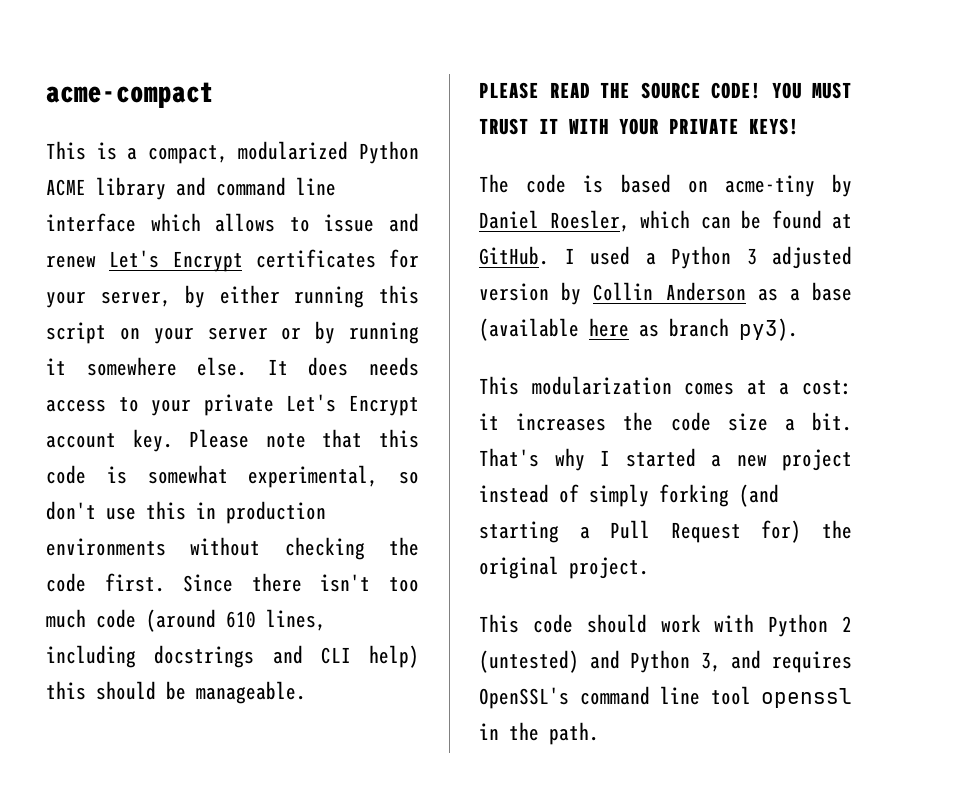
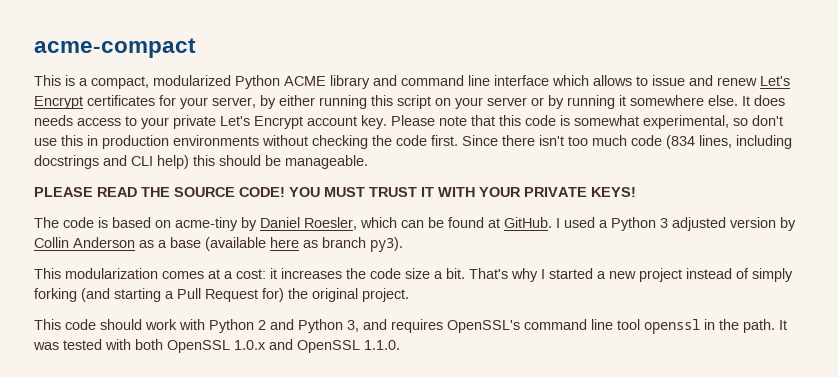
- Since there isn't too much code (around 610 lines, including docstrings and CLI help) this should be manageable.
+ Since there isn't too much code (834 lines, including docstrings and CLI help) this should be manageable.
- This code should work with Python 2 (untested) and Python 3, and requires OpenSSL's command line tool openssl in the path.
+ This code should work with Python 2 and Python 3, and requires OpenSSL's command line tool openssl in the path.
+ It was tested with both OpenSSL 1.0.x and OpenSSL 1.1.0.

